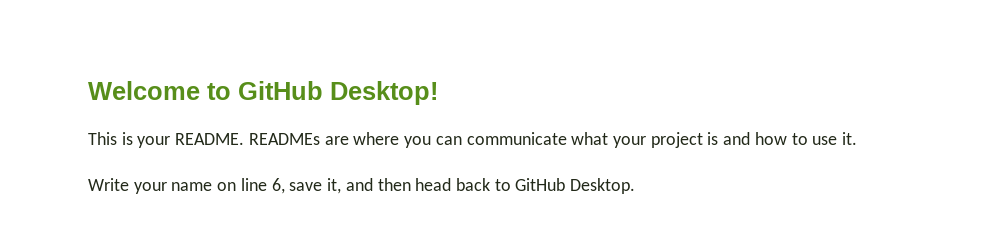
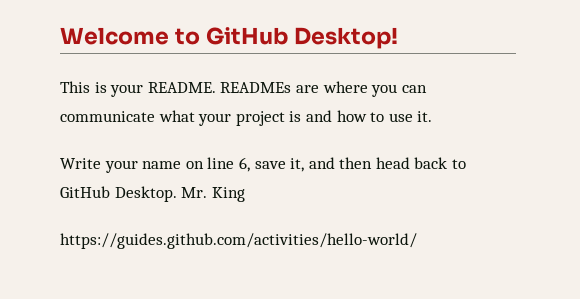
+ Mr. King
+ https://guides.github.com/activities/hello-world/

